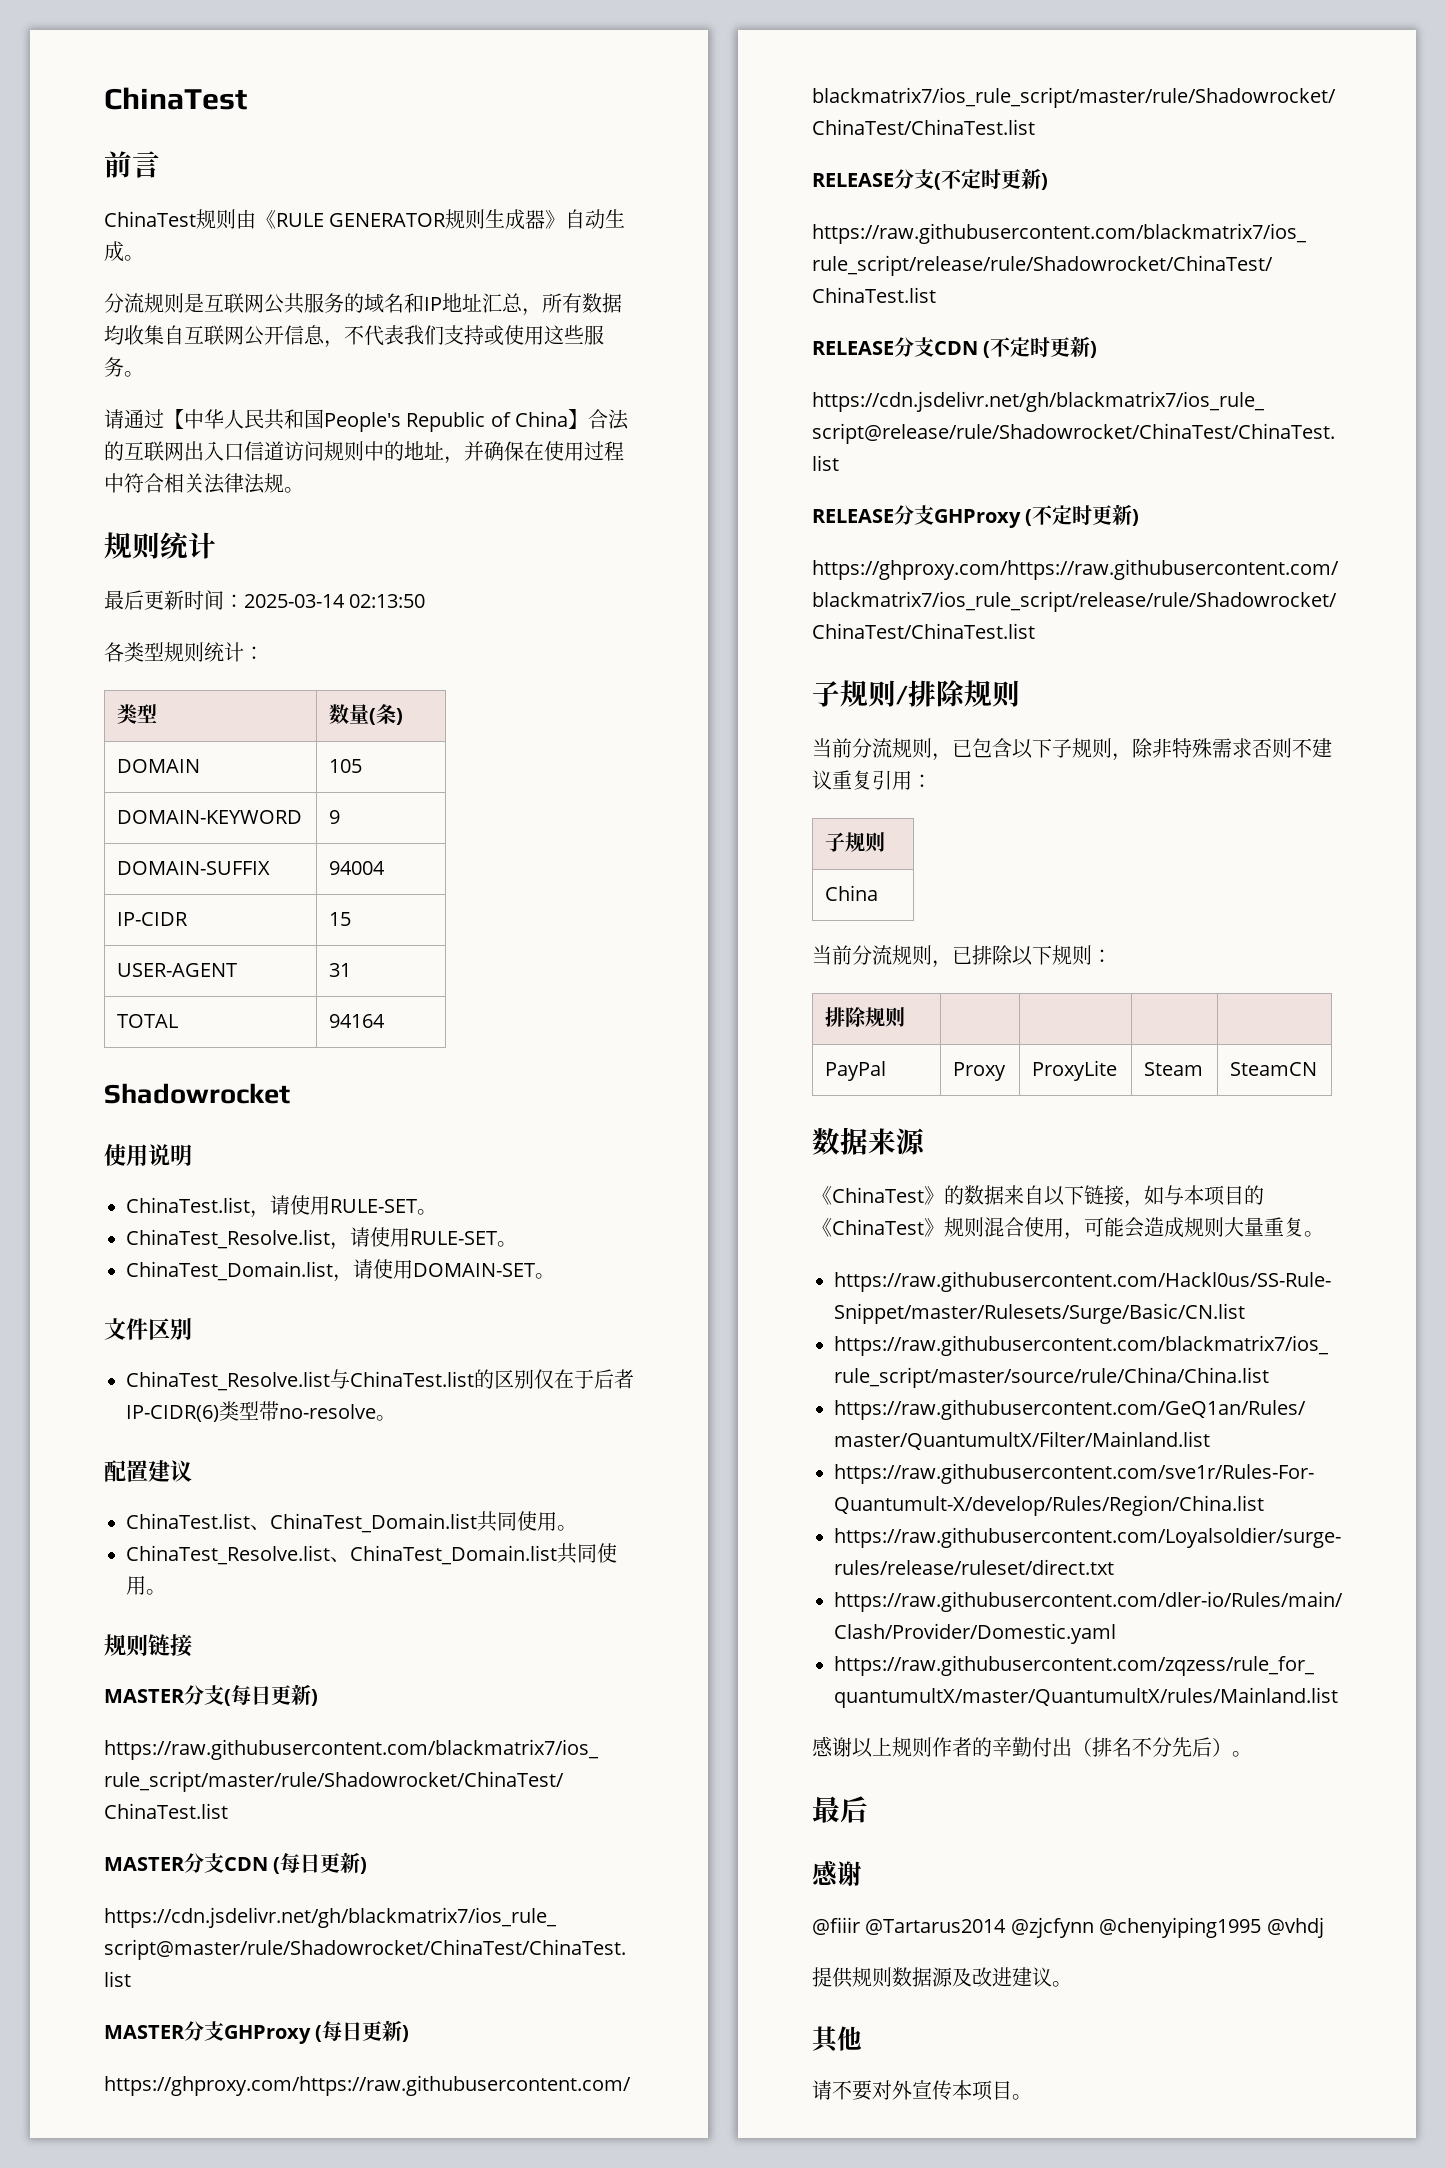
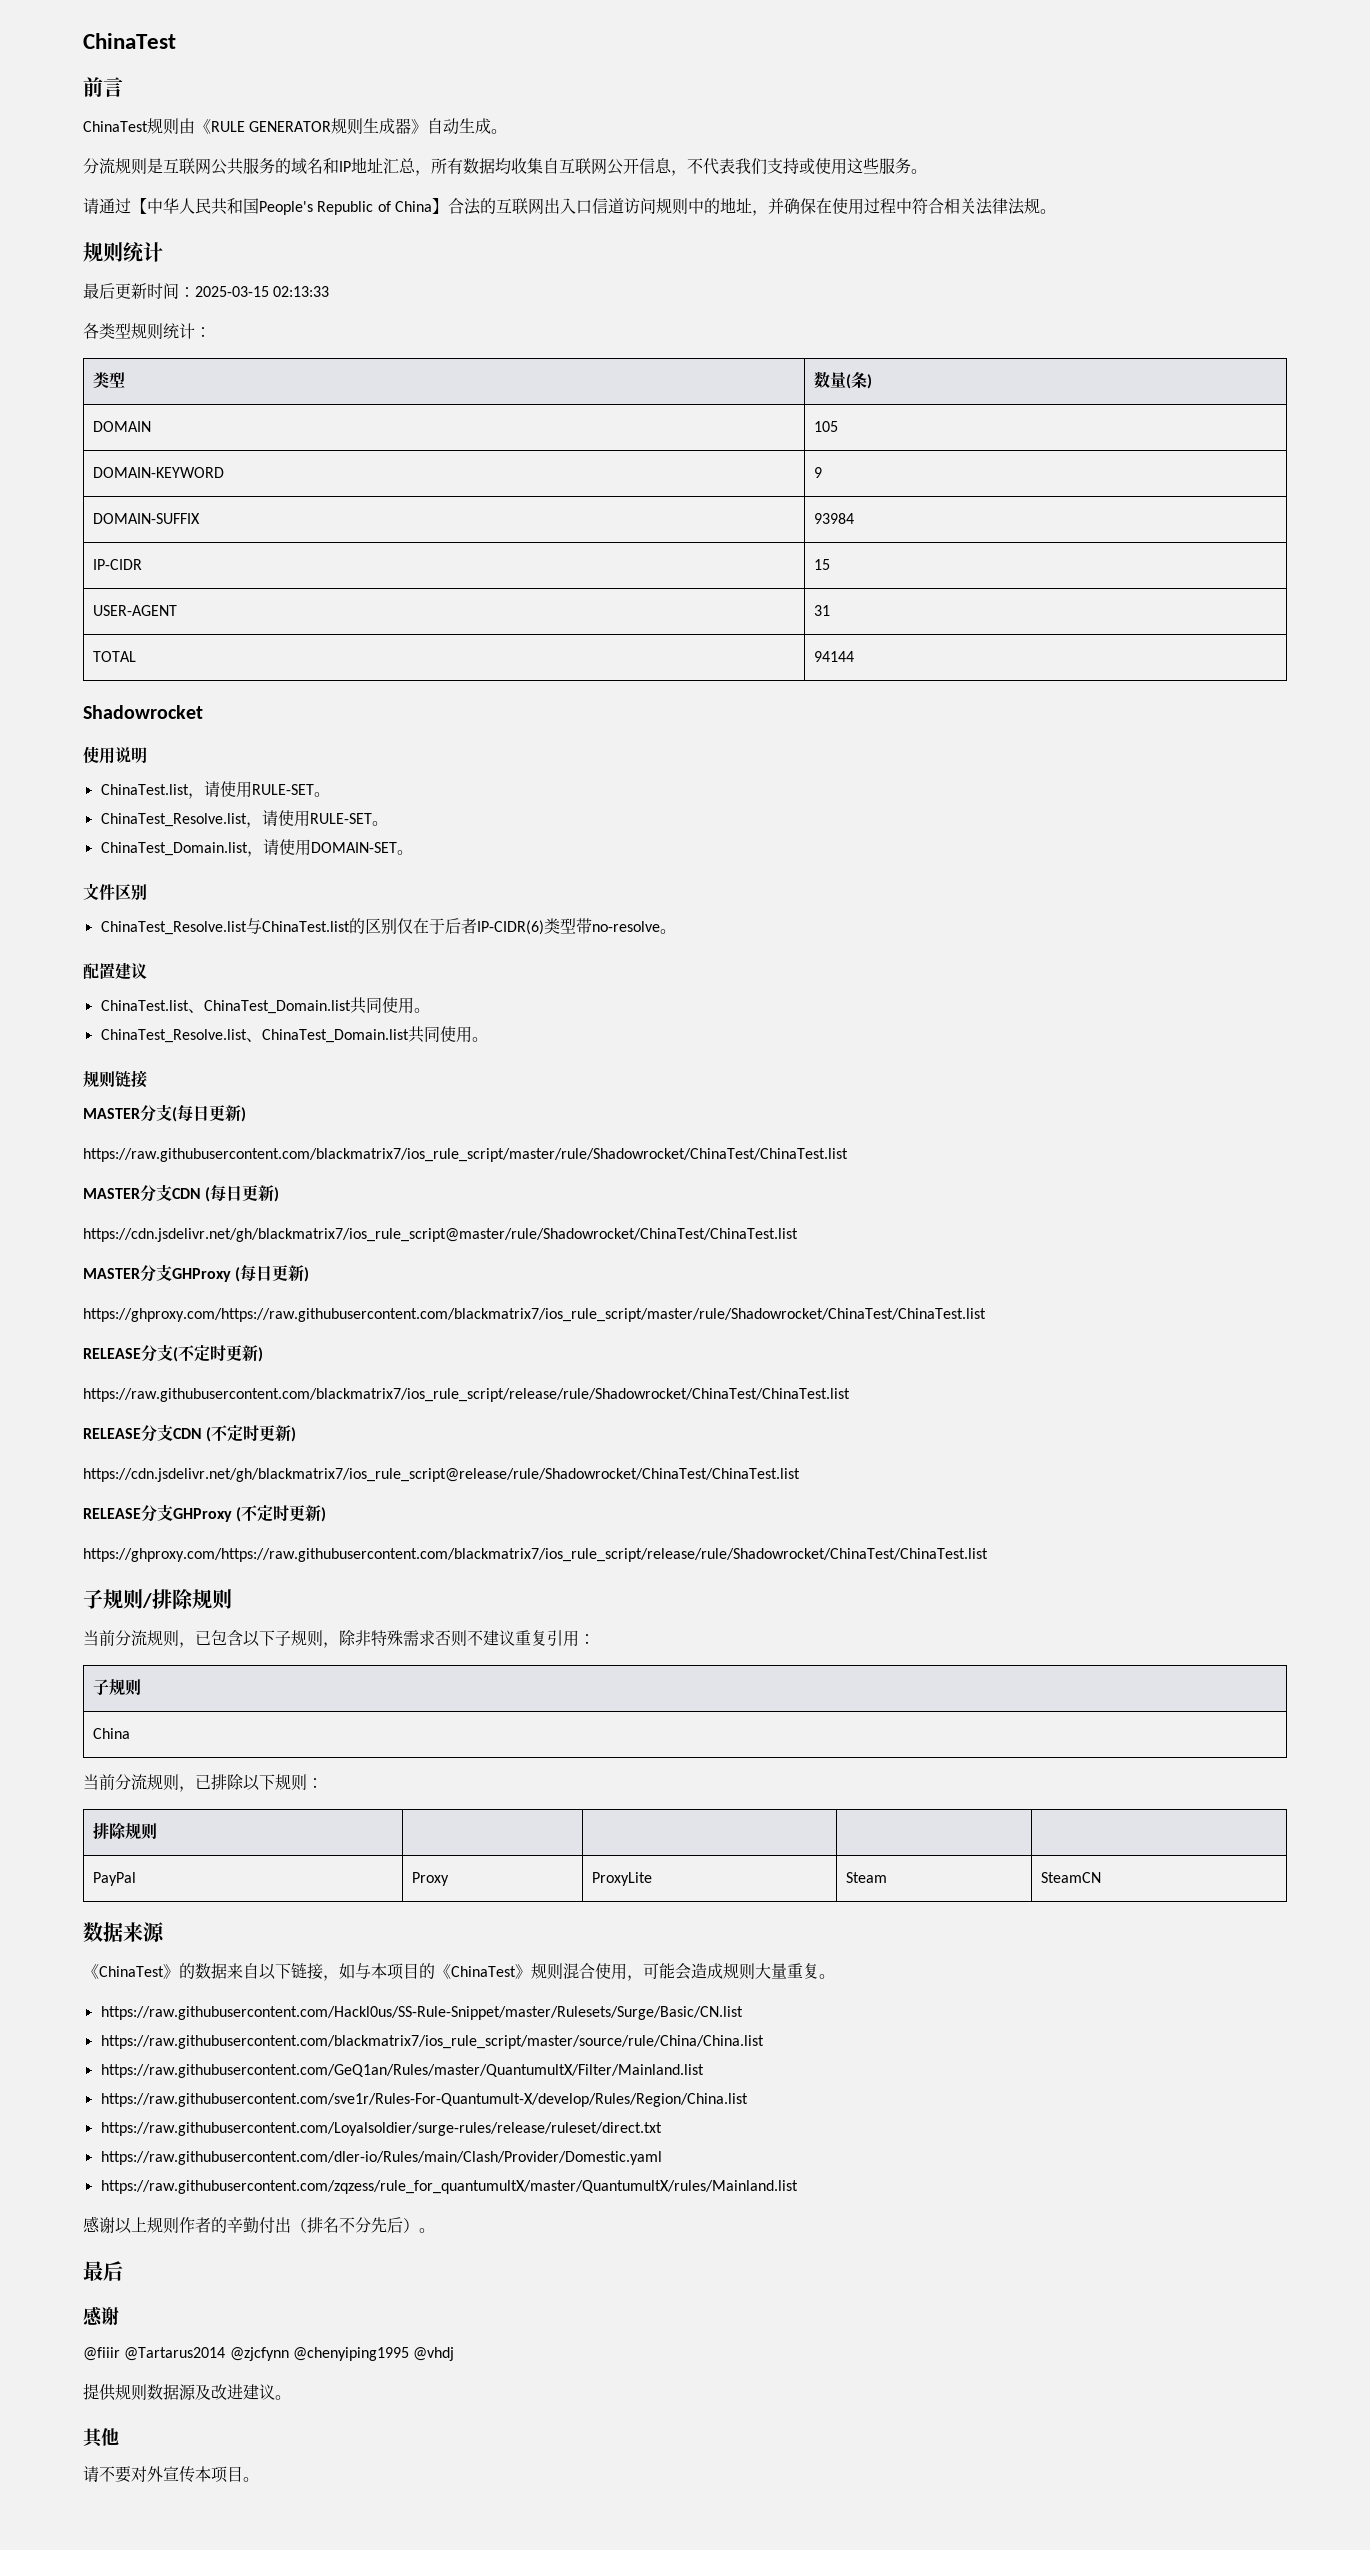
- 最后更新时间：2025-03-14 02:13:50
+ 最后更新时间：2025-03-15 02:13:33
- DOMAIN-SUFFIX | 94004
+ DOMAIN-SUFFIX | 93984
- TOTAL | 94164
+ TOTAL | 94144

